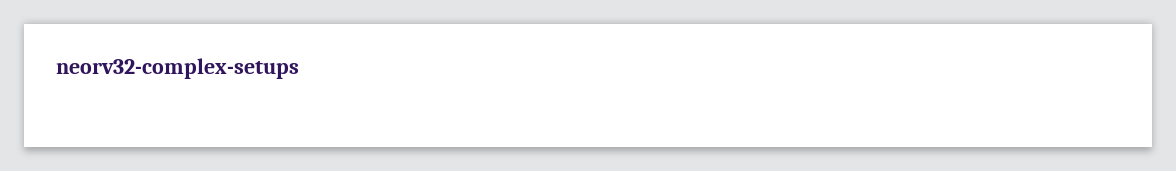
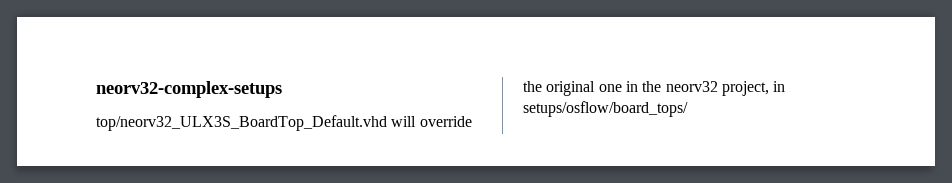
+ top/neorv32_ULX3S_BoardTop_Default.vhd will override the original one in the neorv32 project, in setups/osflow/board_tops/

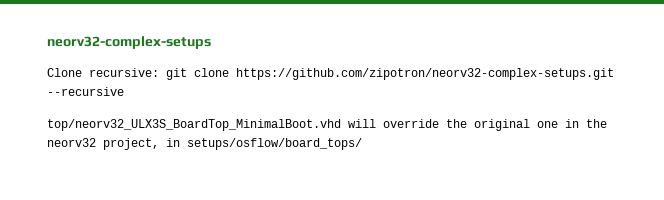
- top/neorv32_ULX3S_BoardTop_Default.vhd will override the original one in the neorv32 project, in setups/osflow/board_tops/
+ Clone recursive: git clone https://github.com/zipotron/neorv32-complex-setups.git --recursive
+ top/neorv32_ULX3S_BoardTop_MinimalBoot.vhd will override the original one in the neorv32 project, in setups/osflow/board_tops/

